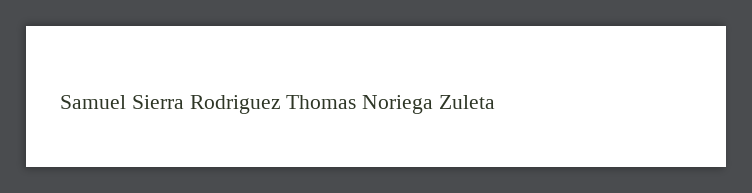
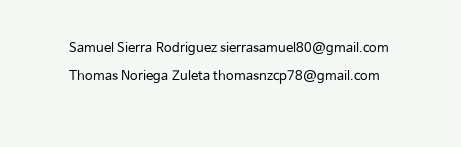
- Samuel Sierra Rodriguez Thomas Noriega Zuleta
+ Samuel Sierra Rodriguez sierrasamuel80@gmail.com
+ Thomas Noriega Zuleta thomasnzcp78@gmail.com

